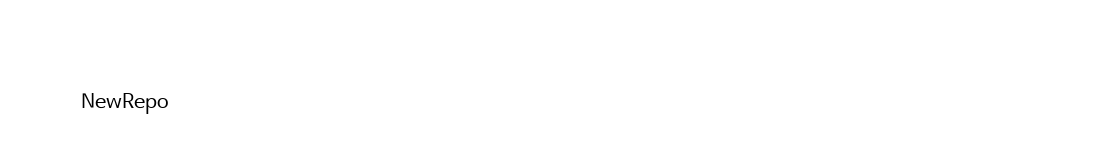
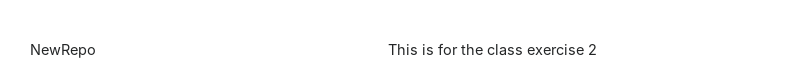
+ This is for the class exercise 2

